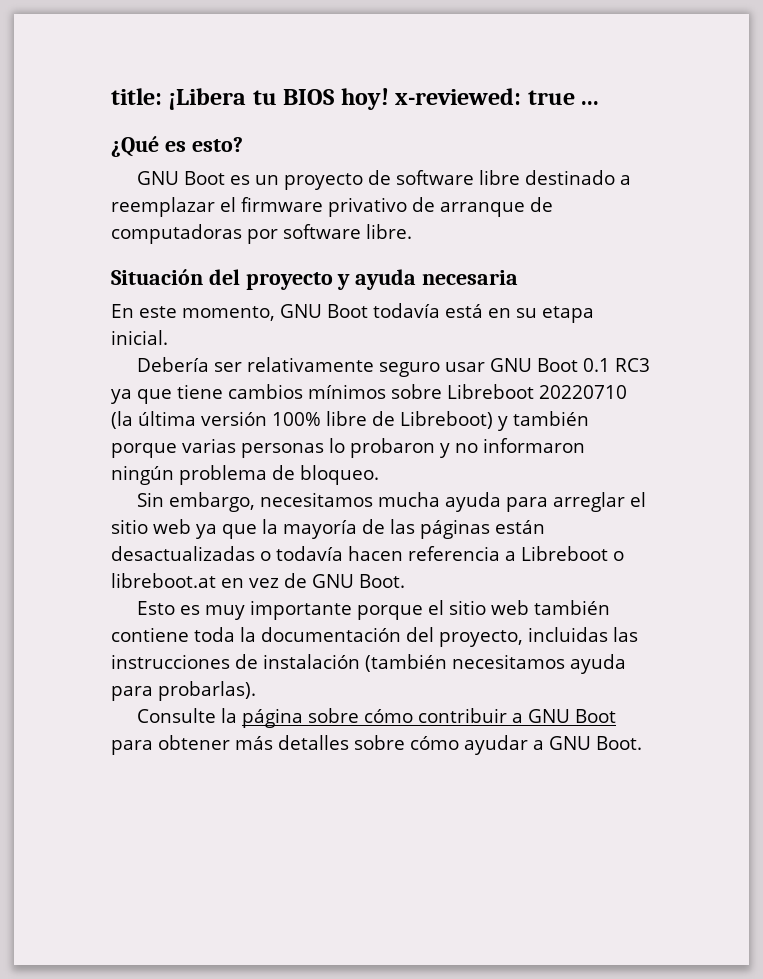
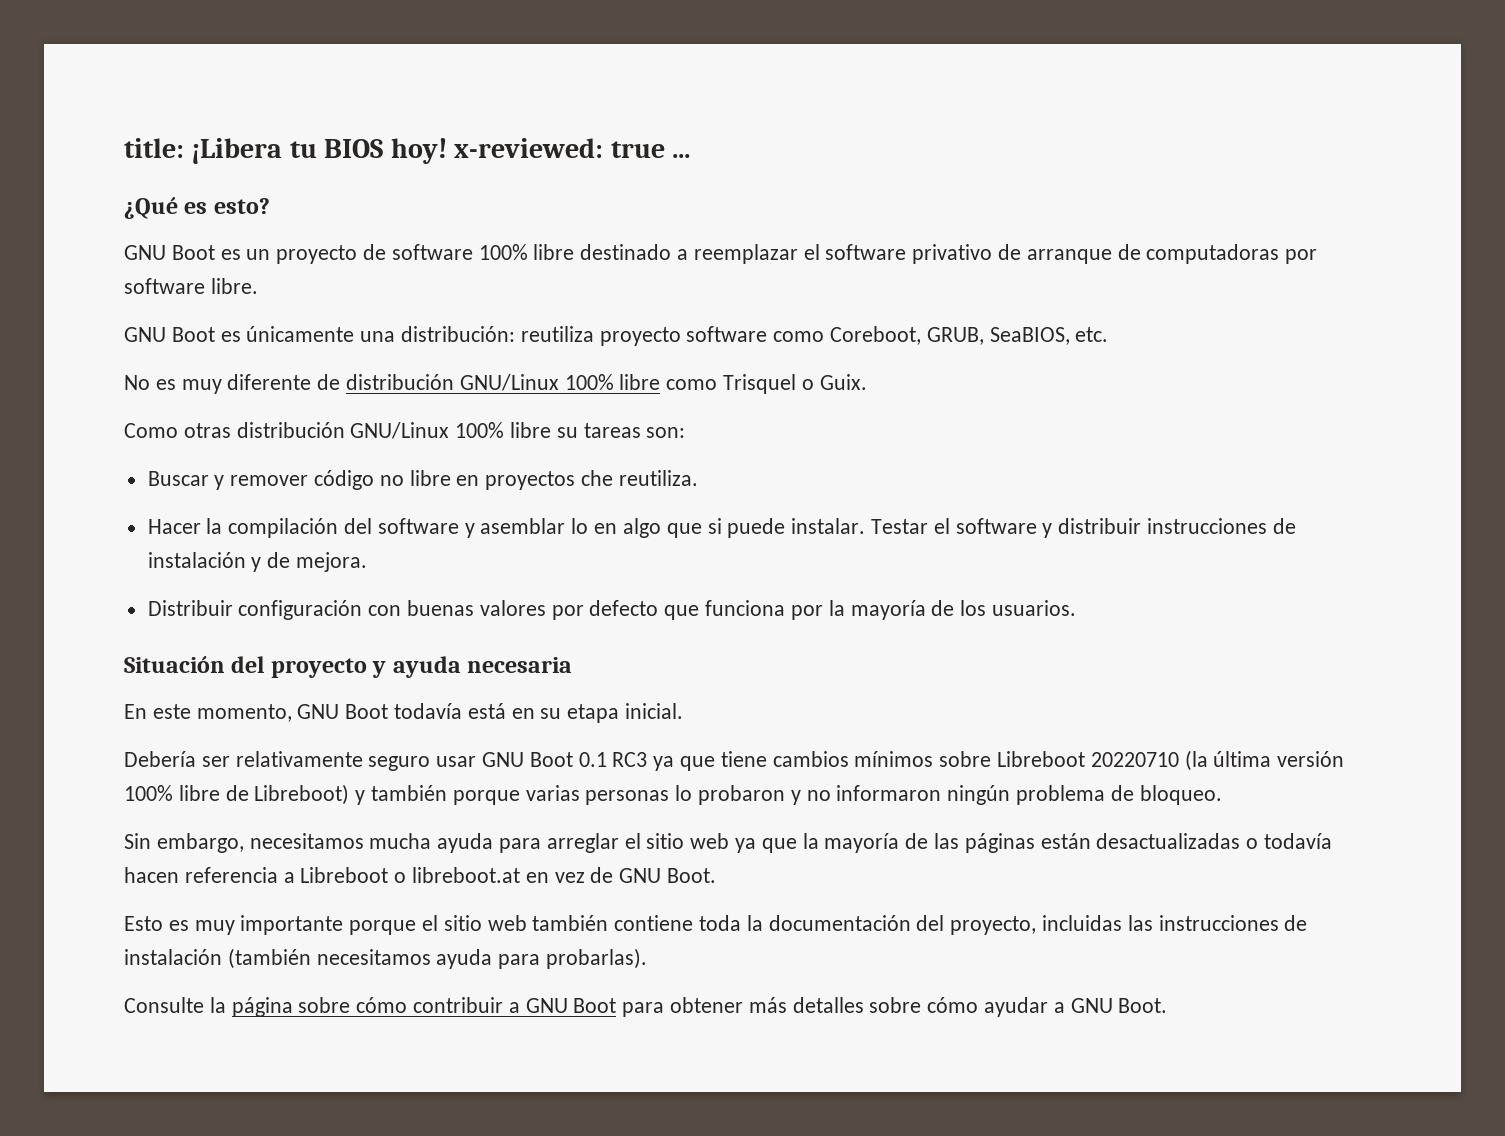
- GNU Boot es un proyecto de software libre destinado a reemplazar el firmware privativo de arranque de computadoras por software libre.
+ GNU Boot es un proyecto de software 100% libre destinado a reemplazar el software privativo de arranque de computadoras por software libre.
+ GNU Boot es únicamente una distribución: reutiliza proyecto software como Coreboot, GRUB, SeaBIOS, etc.
+ No es muy diferente de distribución GNU/Linux 100% libre como Trisquel o Guix.
+ Como otras distribución GNU/Linux 100% libre su tareas son:
+ Buscar y remover código no libre en proyectos che reutiliza.
+ Hacer la compilación del software y asemblar lo en algo que si puede instalar. Testar el software y distribuir instrucciones de instalación y de mejora.
+ Distribuir configuración con buenas valores por defecto que funciona por la mayoría de los usuarios.

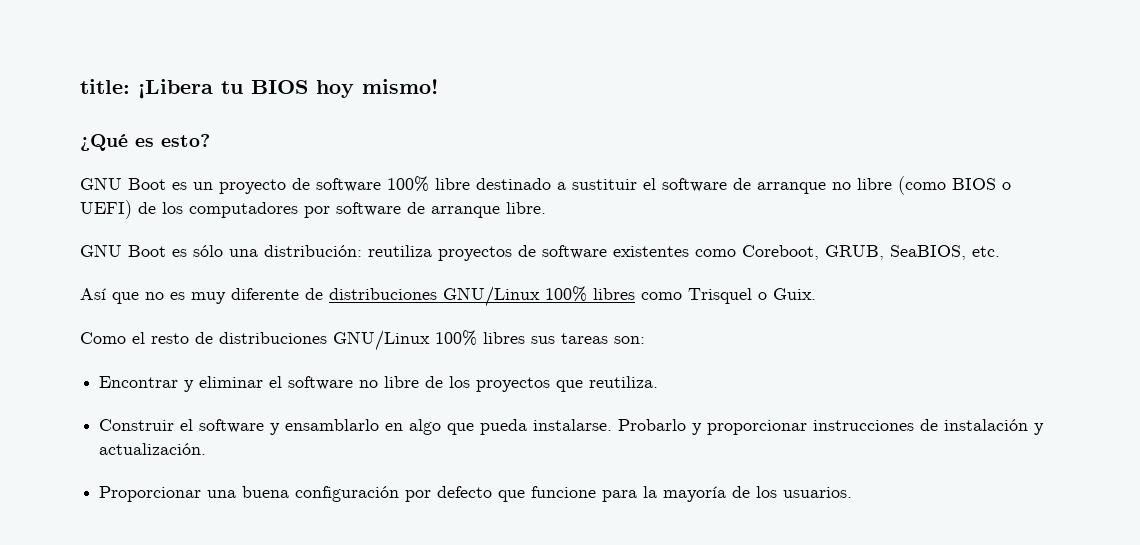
- title: ¡Libera tu BIOS hoy! x-reviewed: true ...
+ title: ¡Libera tu BIOS hoy mismo!
- GNU Boot es un proyecto de software 100% libre destinado a reemplazar el software privativo de arranque de computadoras por software libre.
+ GNU Boot es un proyecto de software 100% libre destinado a sustituir el software de arranque no libre (como BIOS o UEFI) de los computadores por software de arranque libre.
- GNU Boot es únicamente una distribución: reutiliza proyecto software como Coreboot, GRUB, SeaBIOS, etc.
+ GNU Boot es sólo una distribución: reutiliza proyectos de software existentes como Coreboot, GRUB, SeaBIOS, etc.
- No es muy diferente de distribución GNU/Linux 100% libre como Trisquel o Guix.
+ Así que no es muy diferente de distribuciones GNU/Linux 100% libres como Trisquel o Guix.
- Como otras distribución GNU/Linux 100% libre su tareas son:
- Buscar y remover código no libre en proyectos che reutiliza.
- Hacer la compilación del software y asemblar lo en algo que si puede instalar. Testar el software y distribuir instrucciones de instalación y de mejora.
- Distribuir configuración con buenas valores por defecto que funciona por la mayoría de los usuarios.
+ Como el resto de distribuciones GNU/Linux 100% libres sus tareas son:
+ Encontrar y eliminar el software no libre de los proyectos que reutiliza.
+ Construir el software y ensamblarlo en algo que pueda instalarse. Probarlo y proporcionar instrucciones de instalación y actualización.
+ Proporcionar una buena configuración por defecto que funcione para la mayoría de los usuarios.
- Situación del proyecto y ayuda necesaria
- En este momento, GNU Boot todavía está en su etapa inicial.
- Debería ser relativamente seguro usar GNU Boot 0.1 RC3 ya que tiene cambios mínimos sobre Libreboot 20220710 (la última versión 100% libre de Libreboot) y también porque varias personas lo probaron y no informaron ningún problema de bloqueo.
- Sin embargo, necesitamos mucha ayuda para arreglar el sitio web ya que la mayoría de las páginas están desactualizadas o todavía hacen referencia a Libreboot o libreboot.at en vez de GNU Boot.
- Esto es muy importante porque el sitio web también contiene toda la documentación del proyecto, incluidas las instrucciones de instalación (también necesitamos ayuda para probarlas).
- Consulte la página sobre cómo contribuir a GNU Boot para obtener más detalles sobre cómo ayudar a GNU Boot.

